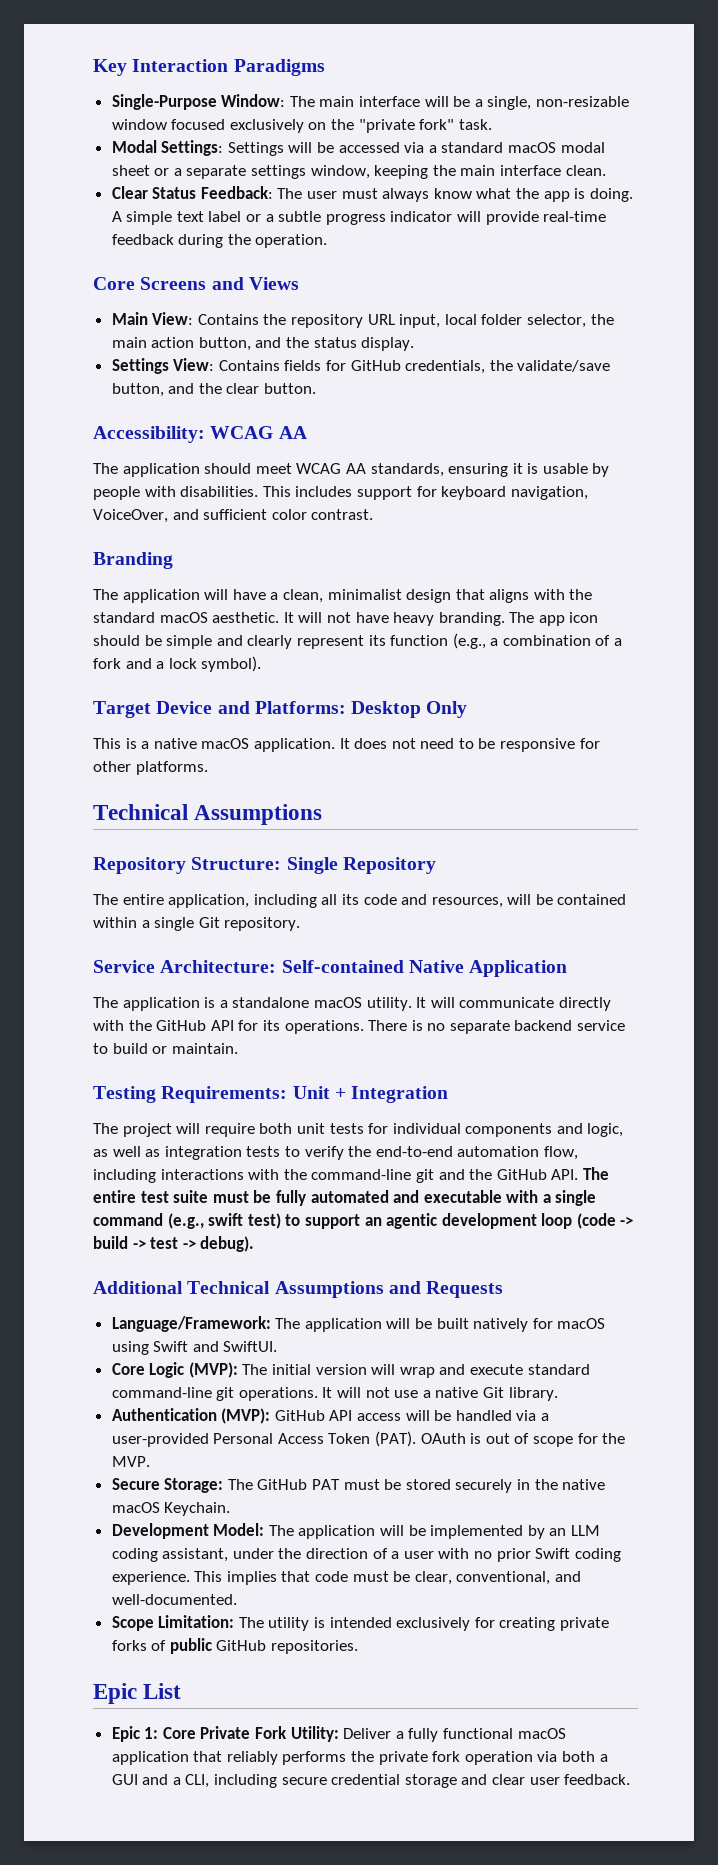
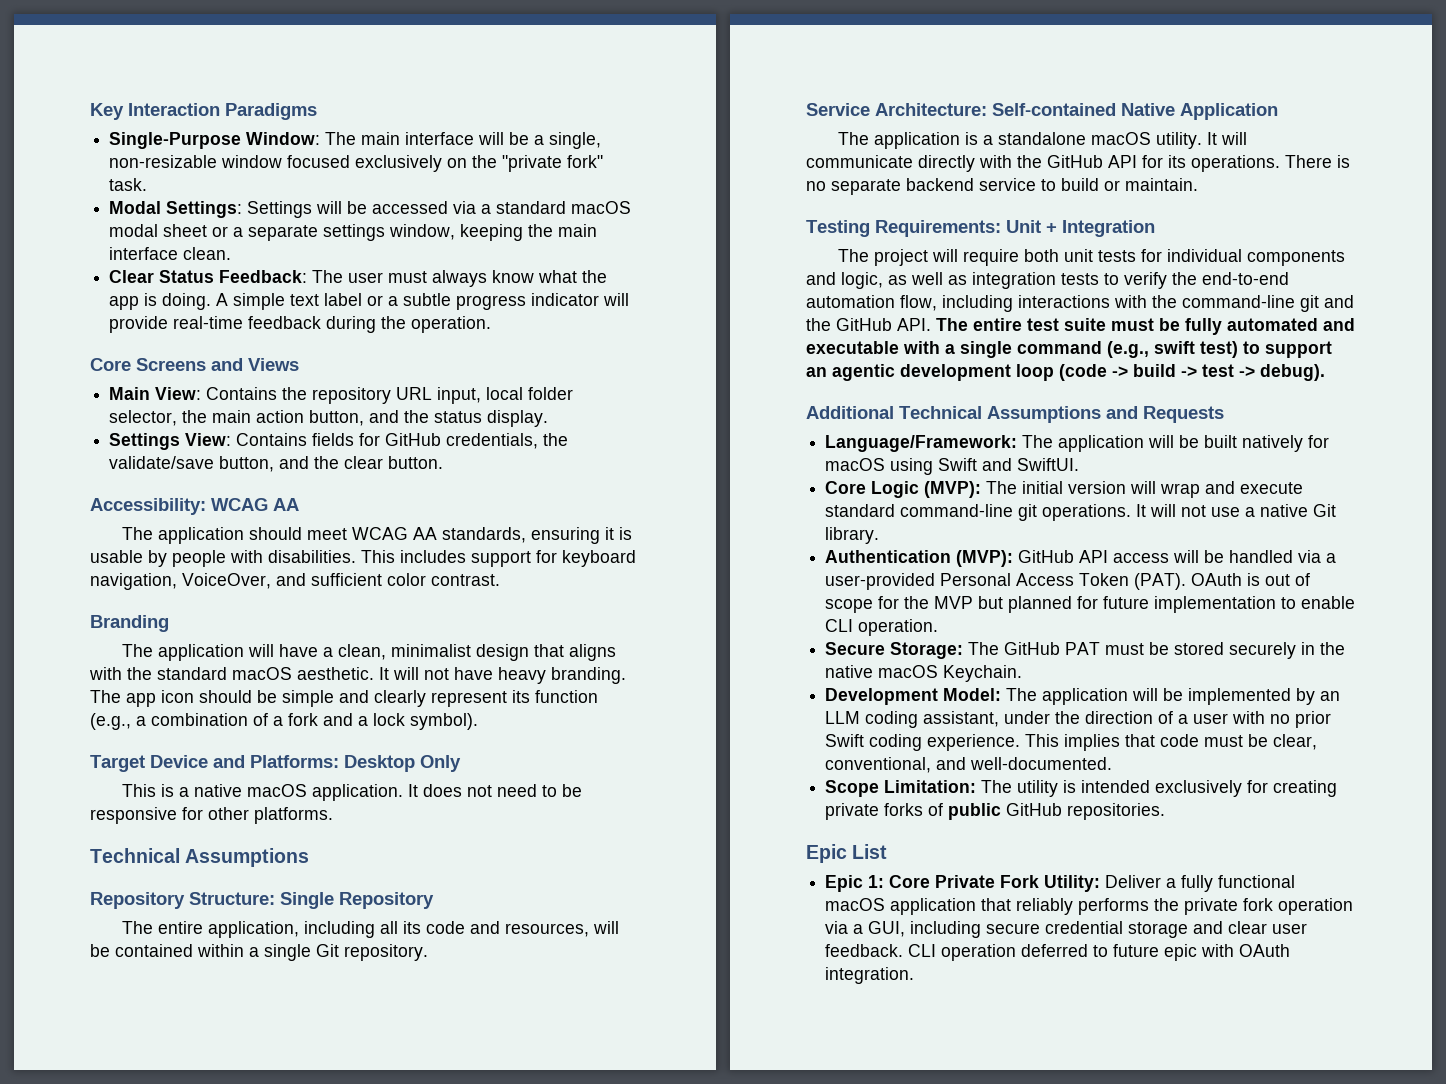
- OAuth is out of scope for the MVP.
+ OAuth is out of scope for the MVP but planned for future implementation to enable CLI operation.
- Epic 1: Core Private Fork Utility: Deliver a fully functional macOS application that reliably performs the private fork operation via both a GUI and a CLI, including secure credential storage and clear user feedback.
+ Epic 1: Core Private Fork Utility: Deliver a fully functional macOS application that reliably performs the private fork operation via a GUI, including secure credential storage and clear user feedback.
+ CLI operation deferred to future epic with OAuth integration.

